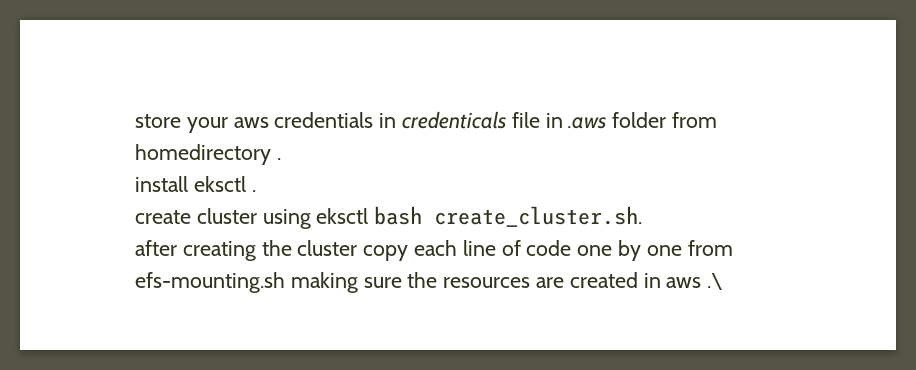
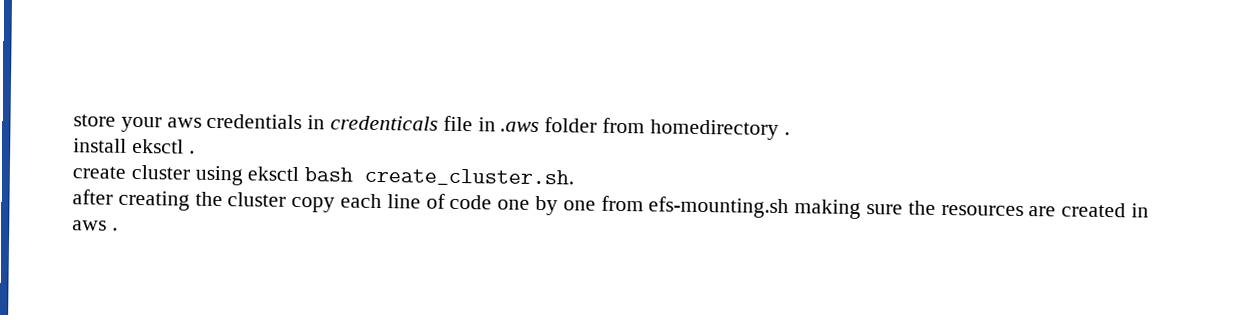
- after creating the cluster copy each line of code one by one from efs-mounting.sh making sure the resources are created in aws .\
+ after creating the cluster copy each line of code one by one from efs-mounting.sh making sure the resources are created in aws .

